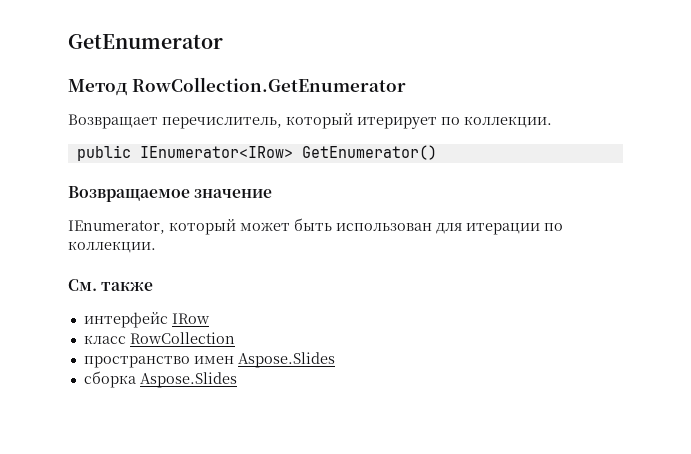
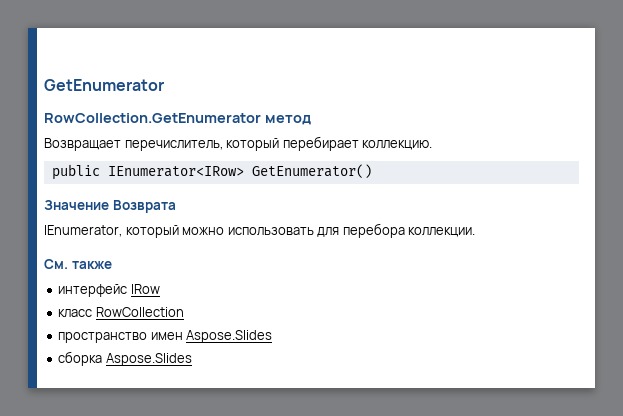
- Метод RowCollection.GetEnumerator
+ RowCollection.GetEnumerator метод
- Возвращает перечислитель, который итерирует по коллекции.
+ Возвращает перечислитель, который перебирает коллекцию.
- Возвращаемое значение
+ Значение Возврата
- IEnumerator, который может быть использован для итерации по коллекции.
+ IEnumerator, который можно использовать для перебора коллекции.

